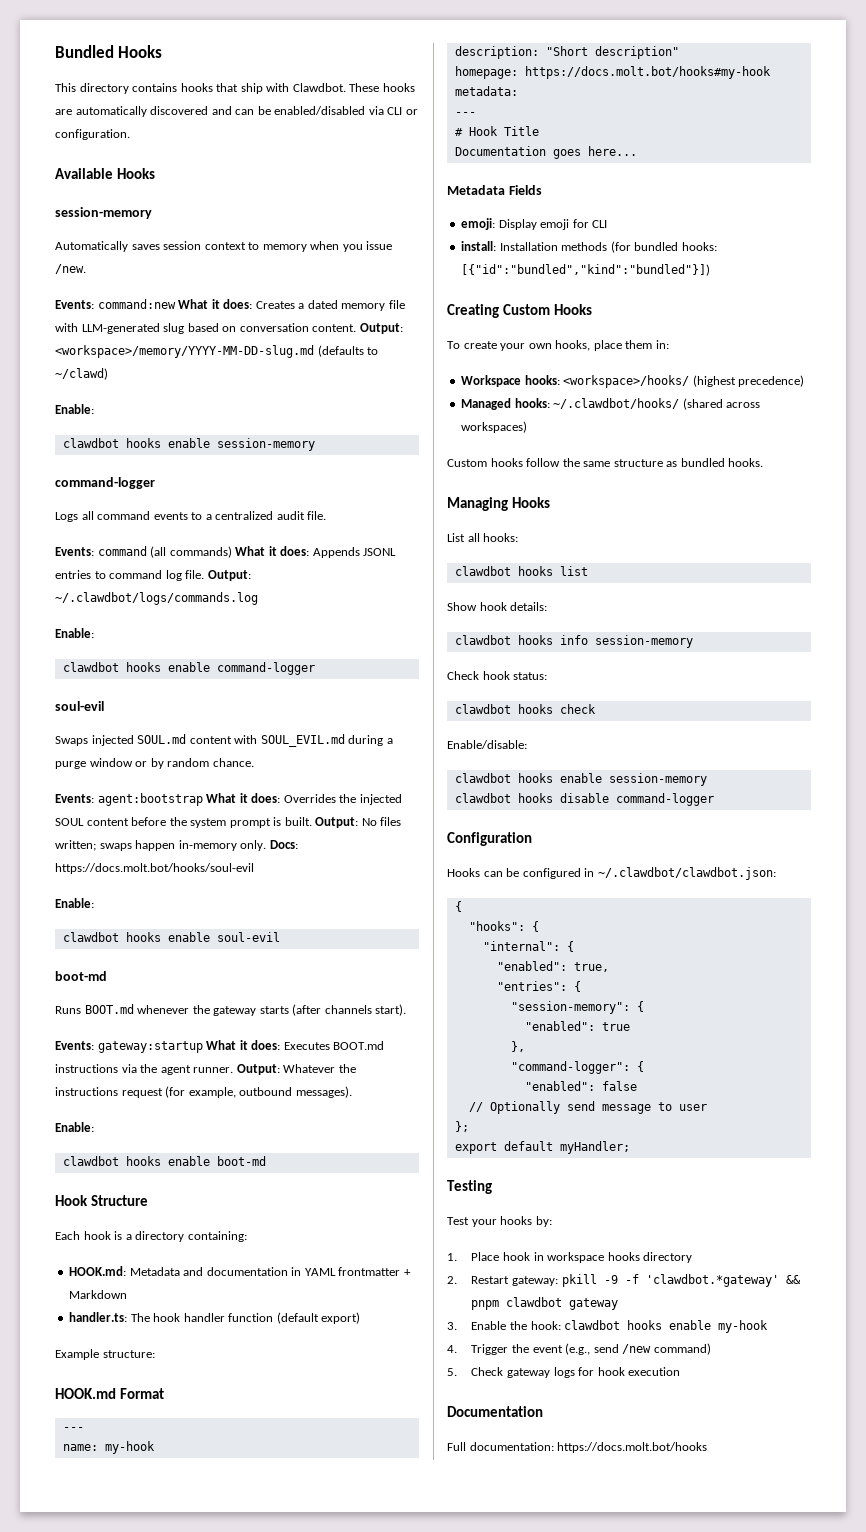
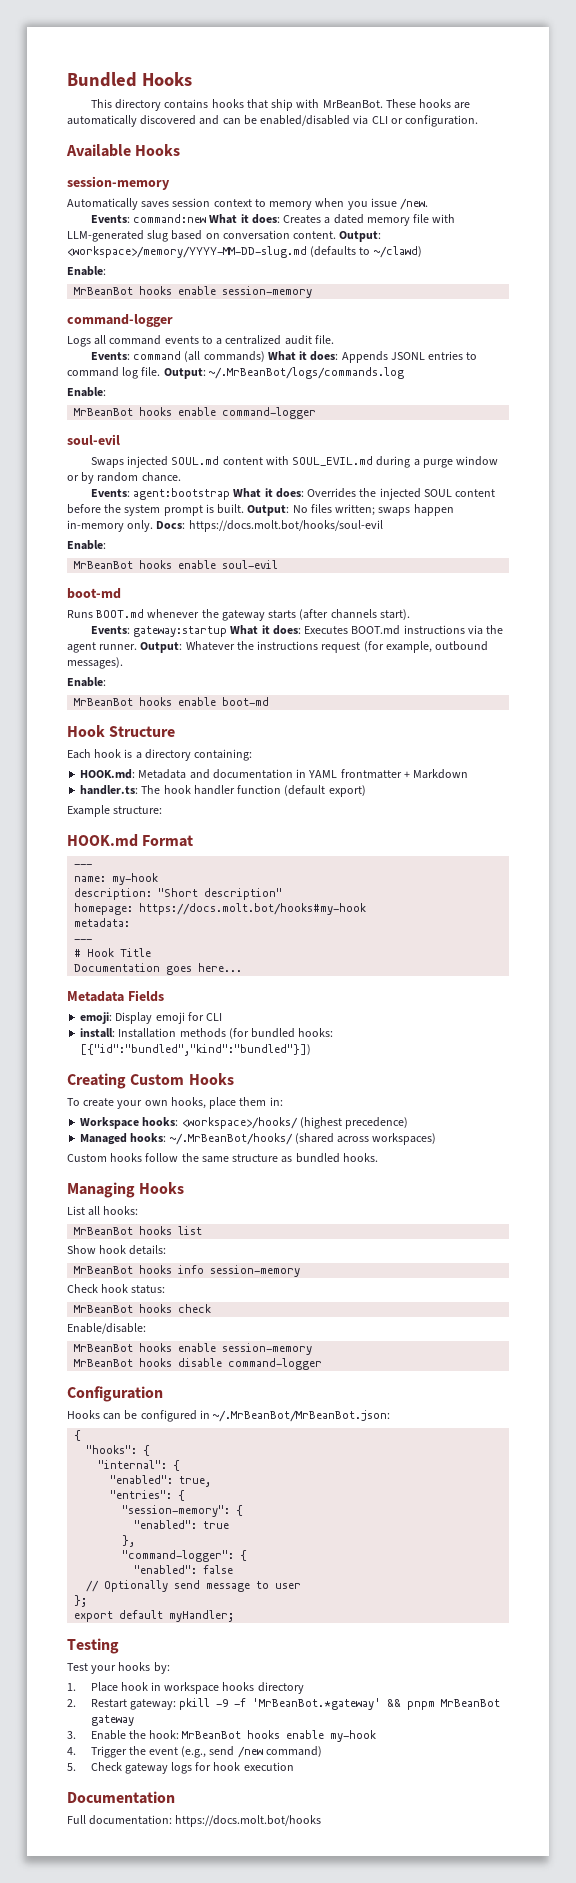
- This directory contains hooks that ship with Clawdbot.
+ This directory contains hooks that ship with MrBeanBot.
  Output: <workspace>/memory/YYYY-MM-DD-slug.md (defaults to ~/clawd)
  Enable:
- clawdbot hooks enable session-memory
+ MrBeanBot hooks enable session-memory
- Output: ~/.clawdbot/logs/commands.log
+ Output: ~/.MrBeanBot/logs/commands.log
  Enable:
- clawdbot hooks enable command-logger
+ MrBeanBot hooks enable command-logger
- clawdbot hooks enable soul-evil
+ MrBeanBot hooks enable soul-evil
- clawdbot hooks enable boot-md
+ MrBeanBot hooks enable boot-md
- Managed hooks: ~/.clawdbot/hooks/ (shared across workspaces)
+ Managed hooks: ~/.MrBeanBot/hooks/ (shared across workspaces)
- clawdbot hooks list
+ MrBeanBot hooks list
- clawdbot hooks info session-memory
+ MrBeanBot hooks info session-memory
- clawdbot hooks check
+ MrBeanBot hooks check
  Enable/disable:
- clawdbot hooks enable session-memory
- clawdbot hooks disable command-logger
+ MrBeanBot hooks enable session-memory
+ MrBeanBot hooks disable command-logger
- Hooks can be configured in ~/.clawdbot/clawdbot.json:
+ Hooks can be configured in ~/.MrBeanBot/MrBeanBot.json:
- 2. Restart gateway: pkill -9 -f 'clawdbot.*gateway' && pnpm clawdbot gateway
+ 2. Restart gateway: pkill -9 -f 'MrBeanBot.*gateway' && pnpm MrBeanBot gateway
- 3. Enable the hook: clawdbot hooks enable my-hook
+ 3. Enable the hook: MrBeanBot hooks enable my-hook

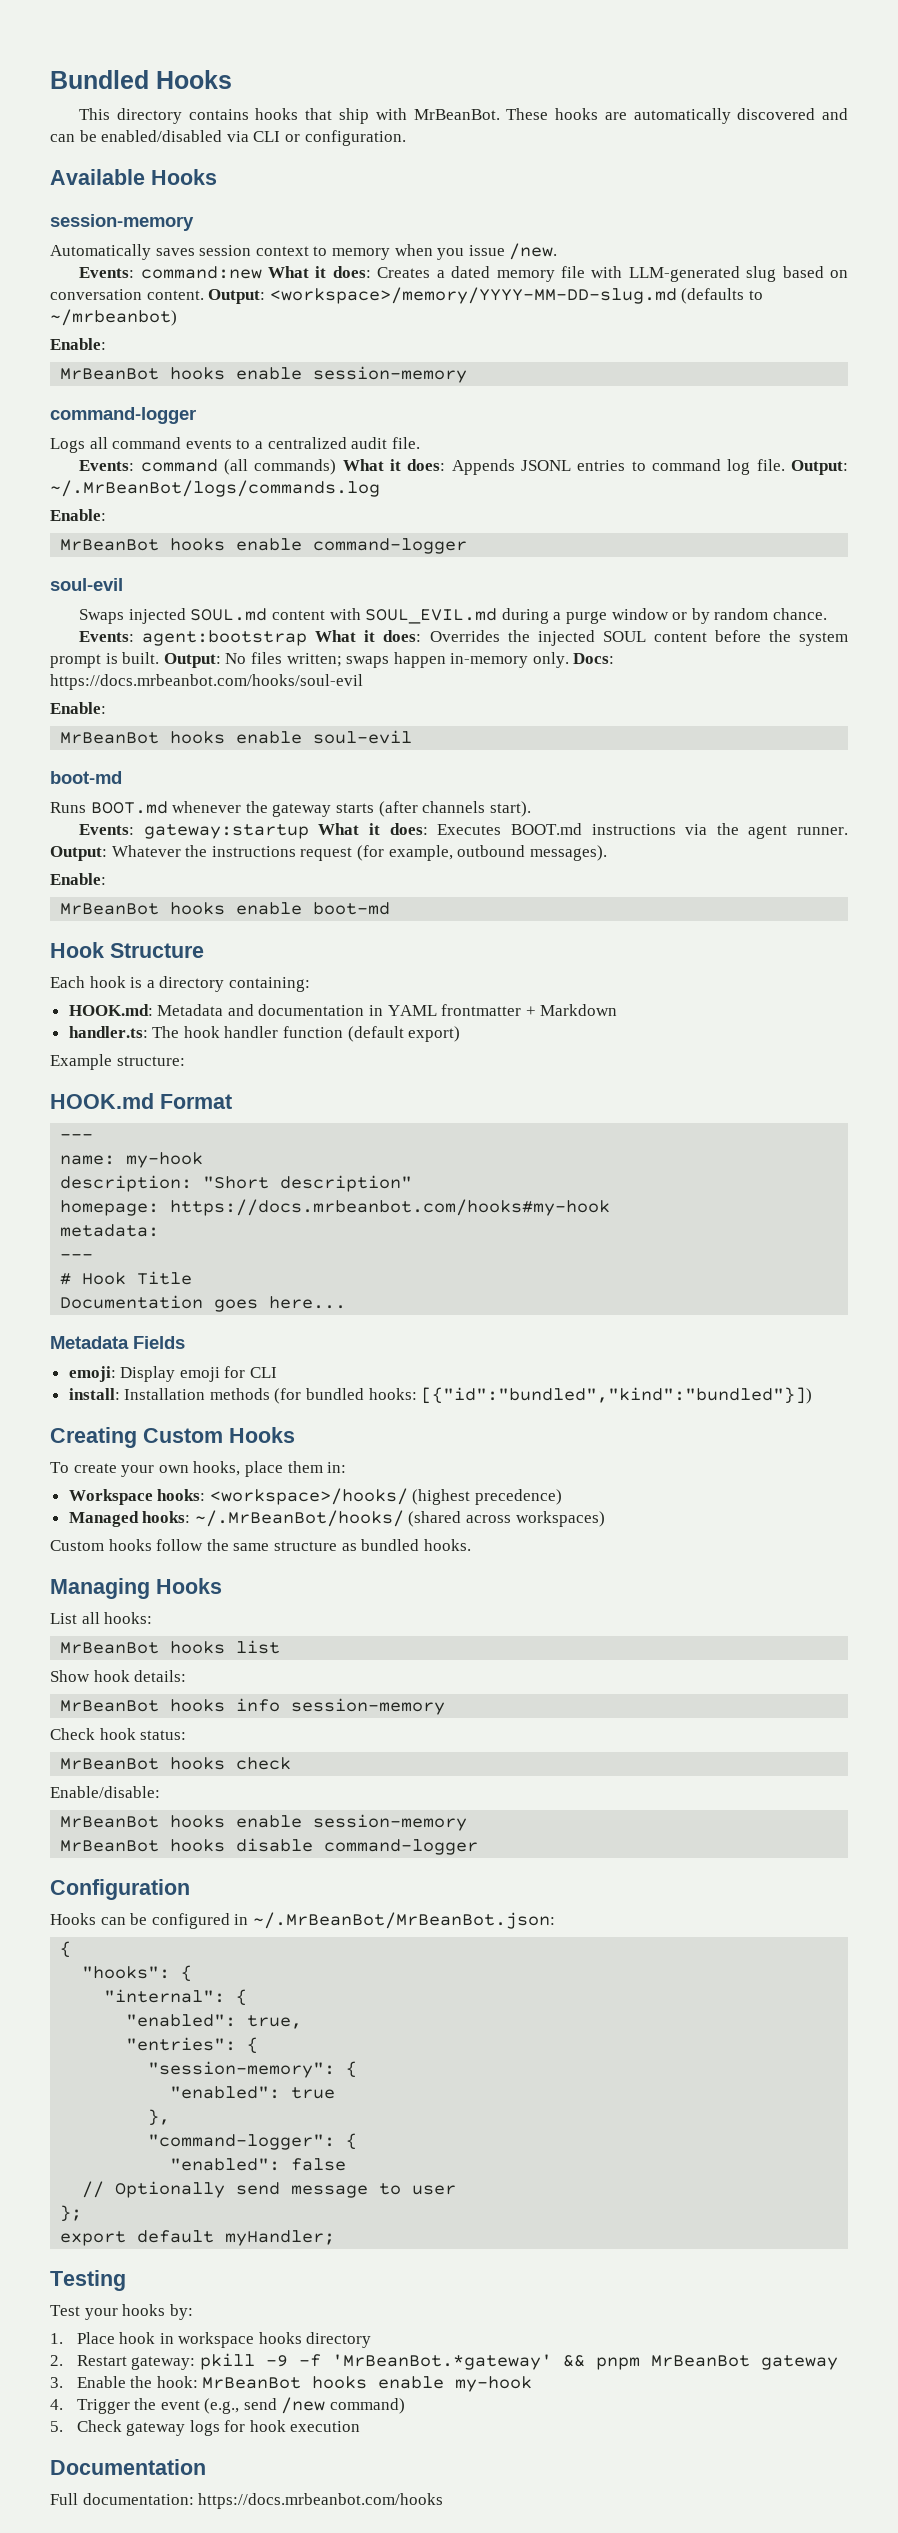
- Output: <workspace>/memory/YYYY-MM-DD-slug.md (defaults to ~/clawd)
+ Output: <workspace>/memory/YYYY-MM-DD-slug.md (defaults to ~/mrbeanbot)
- Docs: https://docs.molt.bot/hooks/soul-evil
+ Docs: https://docs.mrbeanbot.com/hooks/soul-evil
- homepage: https://docs.molt.bot/hooks#my-hook
+ homepage: https://docs.mrbeanbot.com/hooks#my-hook
- Full documentation: https://docs.molt.bot/hooks
+ Full documentation: https://docs.mrbeanbot.com/hooks

